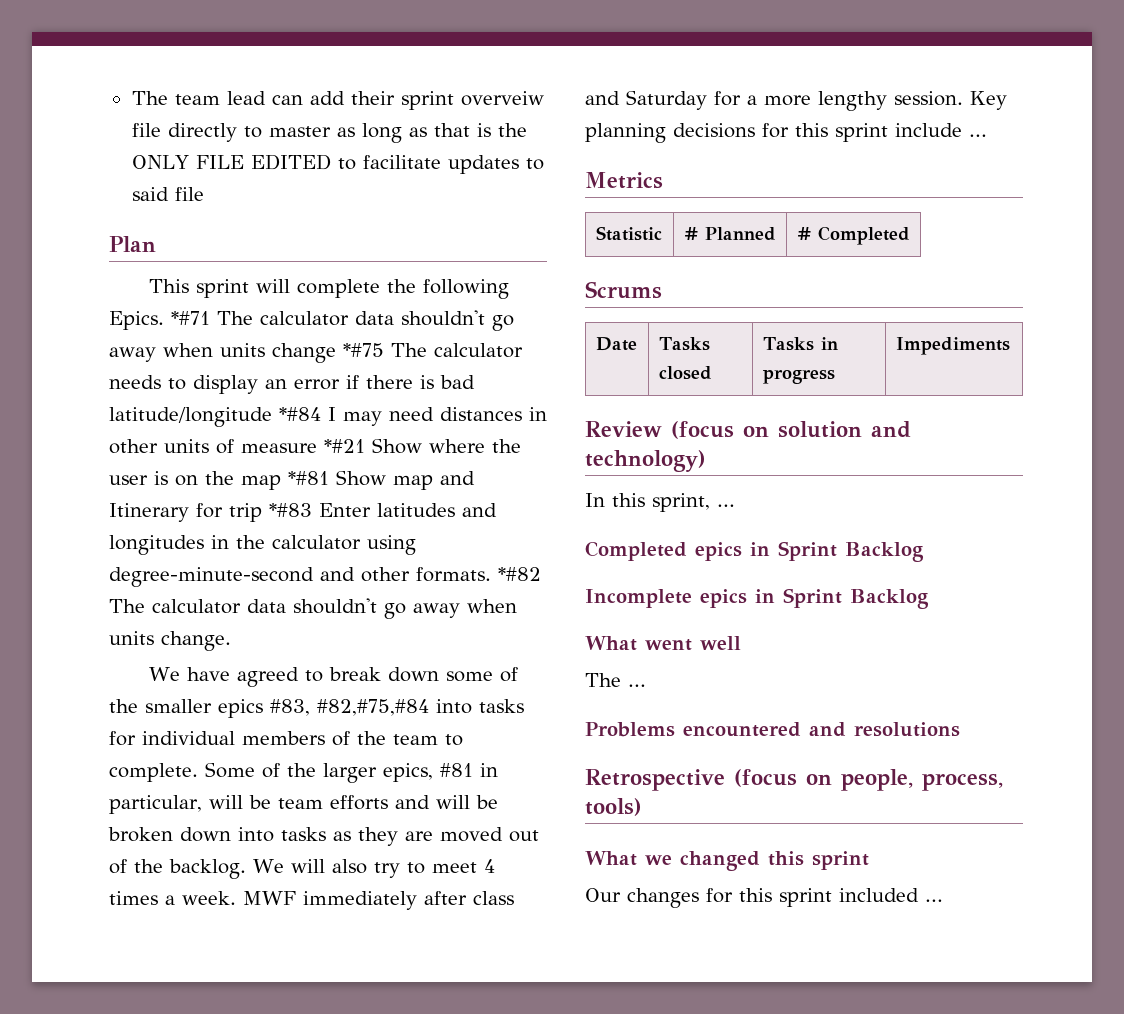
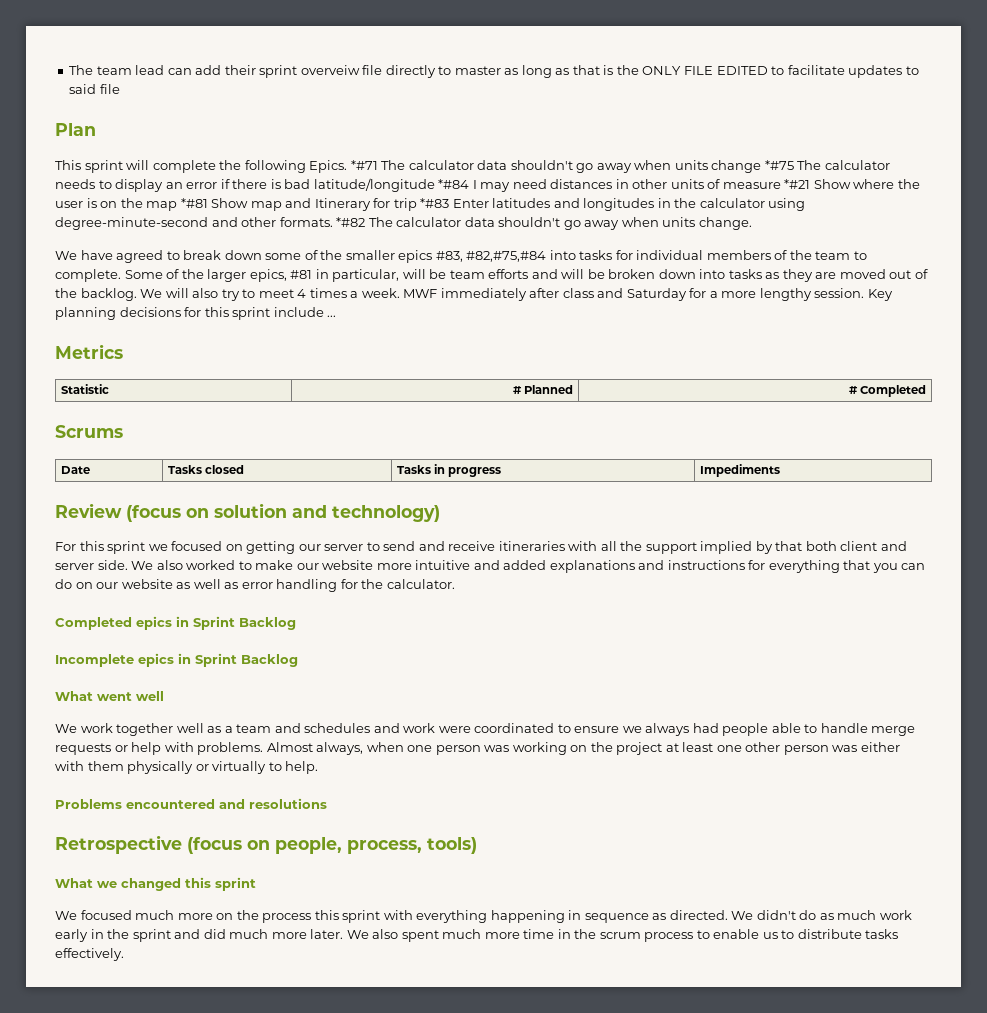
- In this sprint, ...
+ For this sprint we focused on getting our server to send and receive itineraries with all the support implied by that both client and server side. We also worked to make our website more intuitive and added explanations and instructions for everything that you can do on our website as well as error handling for the calculator.
- The ...
+ We work together well as a team and schedules and work were coordinated to ensure we always had people able to handle merge requests or help with problems. Almost always, when one person was working on the project at least one other person was either with them physically or virtually to help.
- Our changes for this sprint included ...
+ We focused much more on the process this sprint with everything happening in sequence as directed. We didn't do as much work early in the sprint and did much more later. We also spent much more time in the scrum process to enable us to distribute tasks effectively.

